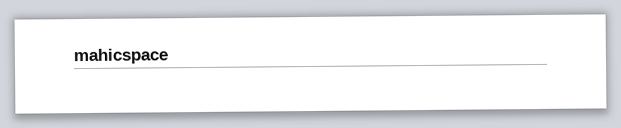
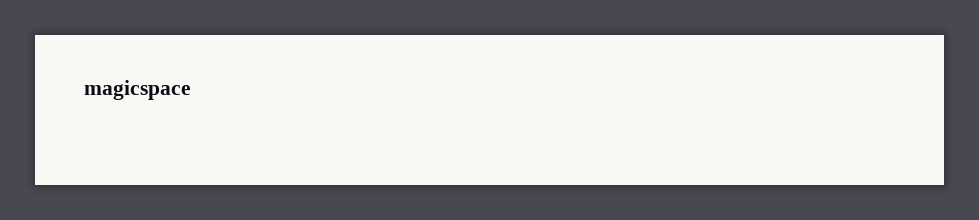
- mahicspace
+ magicspace

